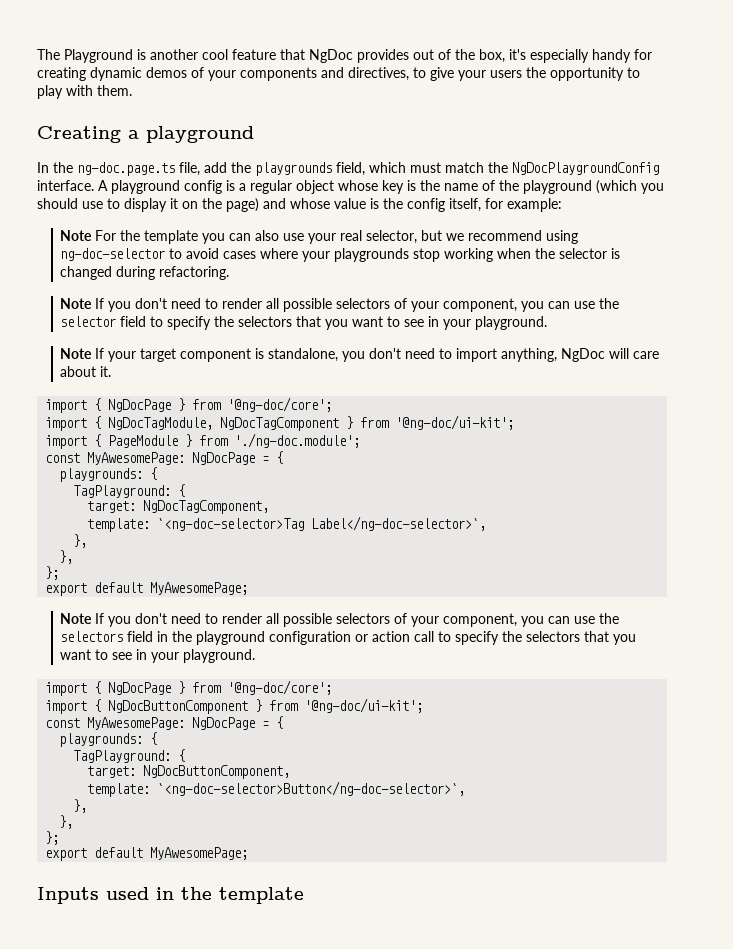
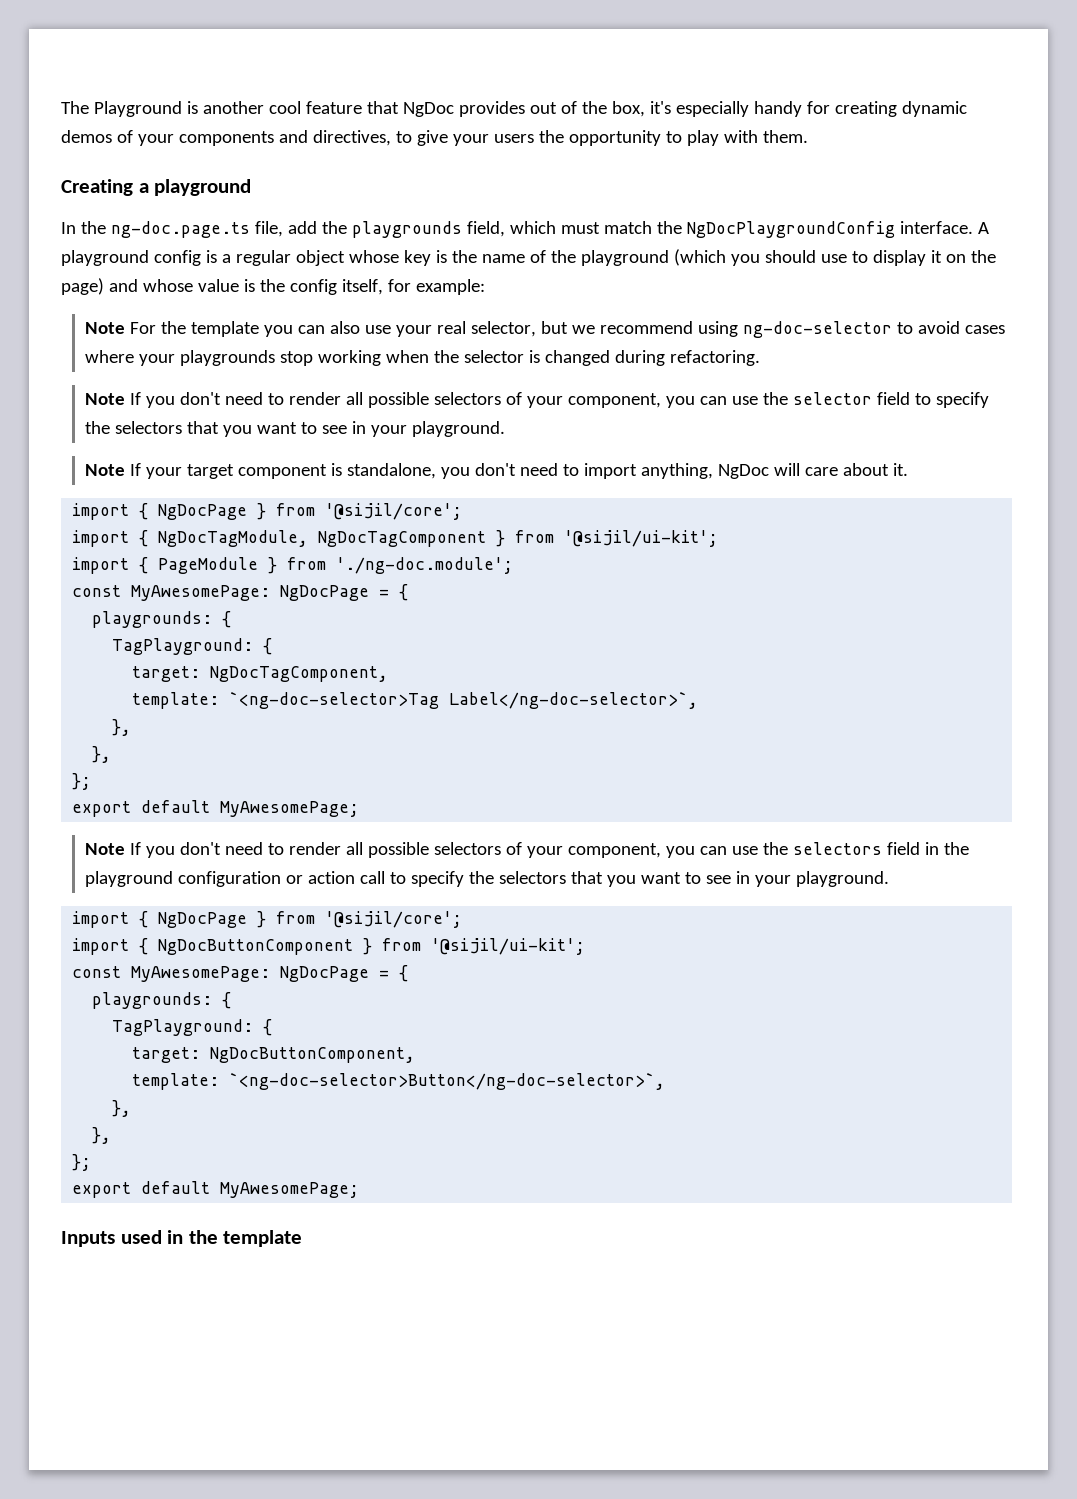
  Note If your target component is standalone, you don't need to import anything, NgDoc will care about it.
- import { NgDocPage } from '@ng-doc/core';
+ import { NgDocPage } from '@sijil/core';
- import { NgDocTagModule, NgDocTagComponent } from '@ng-doc/ui-kit';
+ import { NgDocTagModule, NgDocTagComponent } from '@sijil/ui-kit';
  Note If you don't need to render all possible selectors of your component, you can use the selectors field in the playground configuration or action call to specify the selectors that you want to see in your playground.
- import { NgDocPage } from '@ng-doc/core';
+ import { NgDocPage } from '@sijil/core';
- import { NgDocButtonComponent } from '@ng-doc/ui-kit';
+ import { NgDocButtonComponent } from '@sijil/ui-kit';

